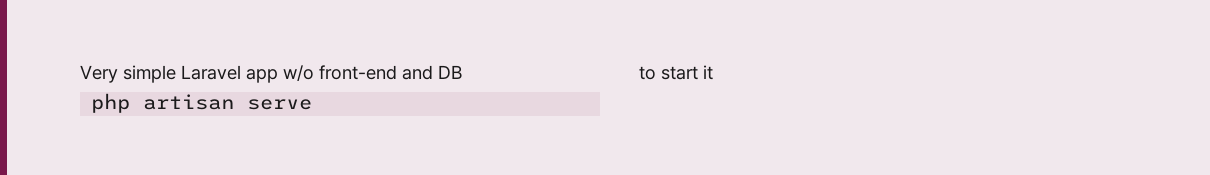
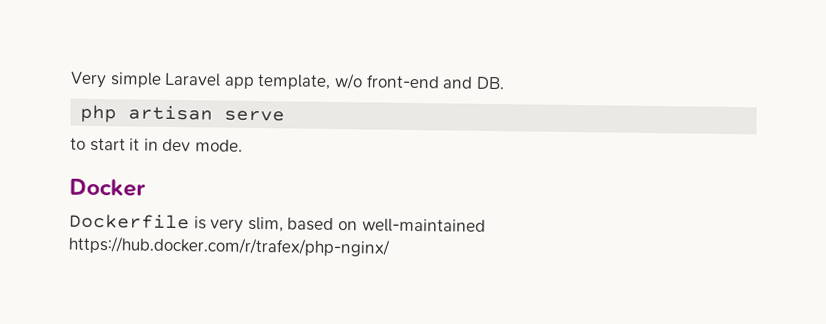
- Very simple Laravel app w/o front-end and DB
+ Very simple Laravel app template, w/o front-end and DB.
- to start it
+ to start it in dev mode.
+ Docker
+ Dockerfile is very slim, based on well-maintained https://hub.docker.com/r/trafex/php-nginx/

